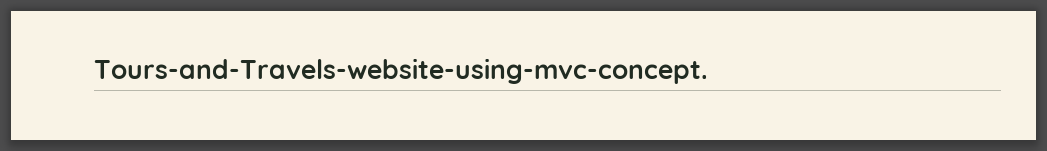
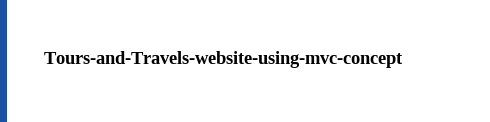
- Tours-and-Travels-website-using-mvc-concept.
+ Tours-and-Travels-website-using-mvc-concept

